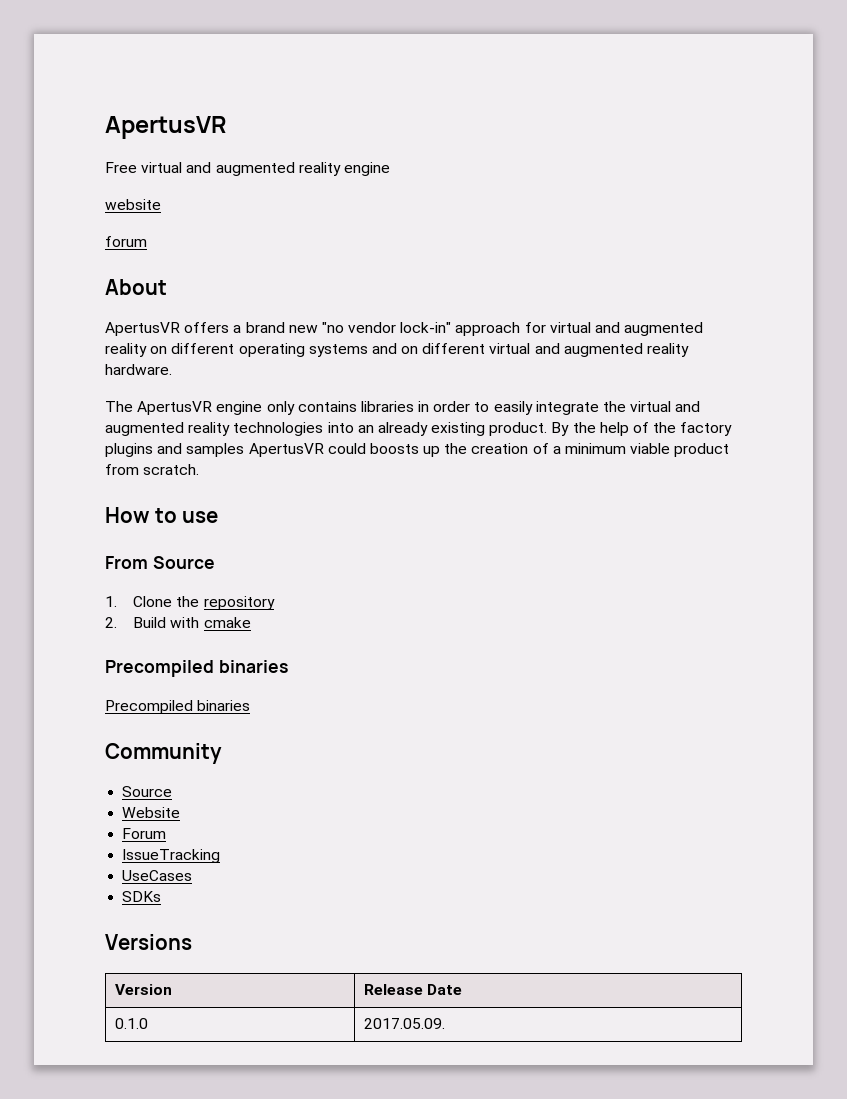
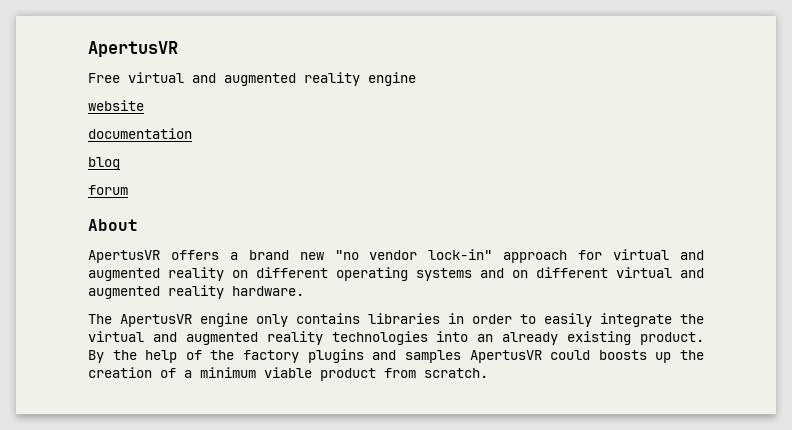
+ documentation
+ blog
- How to use
- From Source
- 1. Clone the repository
- 2. Build with cmake
- Precompiled binaries
- Precompiled binaries
- Community
- Source
- Website
- Forum
- IssueTracking
- UseCases
- SDKs
- Versions
- Version | Release Date
- 0.1.0 | 2017.05.09.

